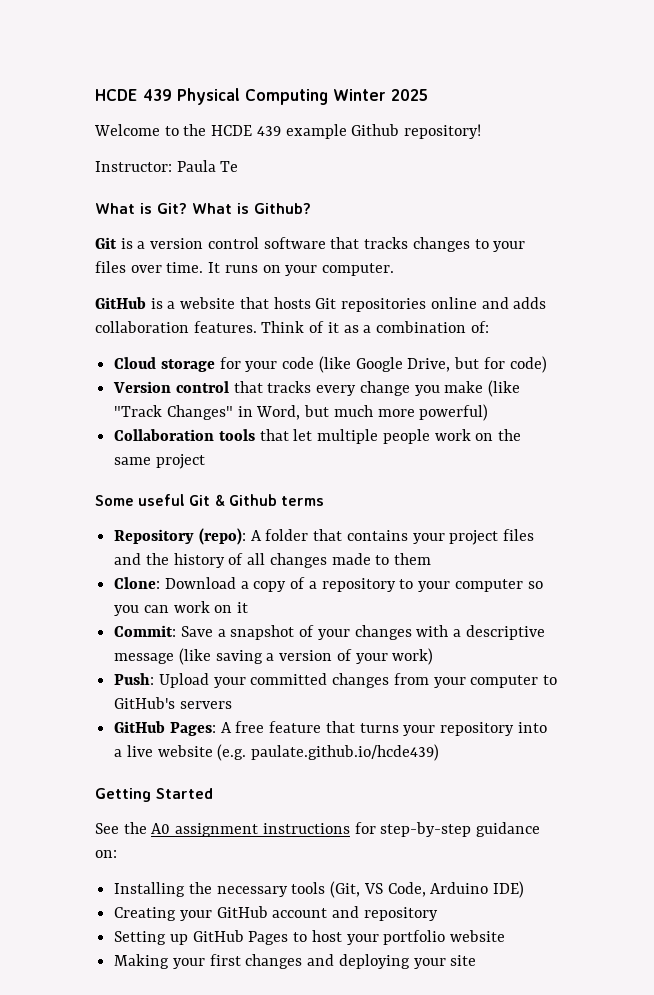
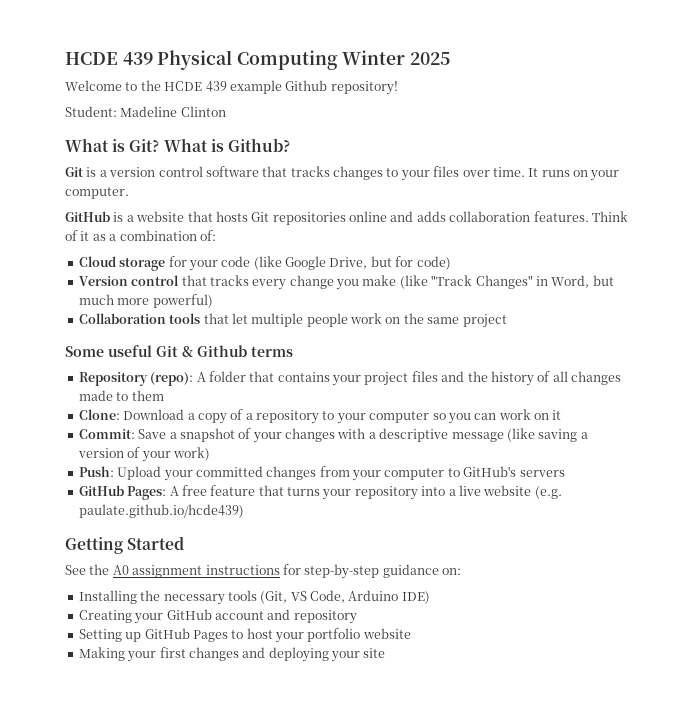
- Instructor: Paula Te
+ Student: Madeline Clinton

